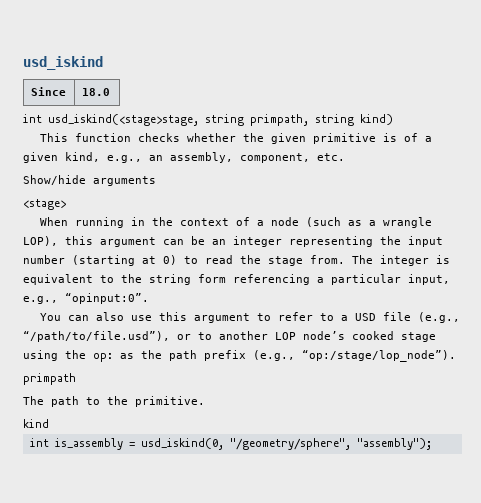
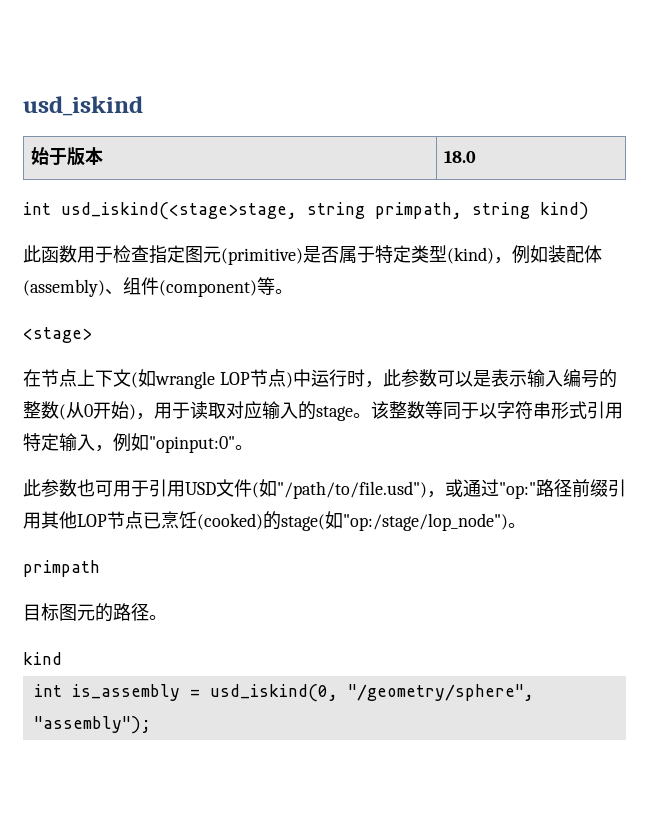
- Since | 18.0
+ 始于版本 | 18.0
- This function checks whether the given primitive is of a given kind, e.g., an assembly, component, etc.
- Show/hide arguments
+ 此函数用于检查指定图元(primitive)是否属于特定类型(kind)，例如装配体(assembly)、组件(component)等。
  <stage>
- When running in the context of a node (such as a wrangle LOP), this argument can be an integer representing the input number (starting at 0) to read the stage from. The integer is equivalent to the string form referencing a particular input, e.g., “opinput:0”.
- You can also use this argument to refer to a USD file (e.g., “/path/to/file.usd”), or to another LOP node’s cooked stage using the op: as the path prefix (e.g., “op:/stage/lop_node”).
+ 在节点上下文(如wrangle LOP节点)中运行时，此参数可以是表示输入编号的整数(从0开始)，用于读取对应输入的stage。该整数等同于以字符串形式引用特定输入，例如"opinput:0"。
+ 此参数也可用于引用USD文件(如"/path/to/file.usd")，或通过"op:"路径前缀引用其他LOP节点已烹饪(cooked)的stage(如"op:/stage/lop_node")。
  primpath
- The path to the primitive.
+ 目标图元的路径。

